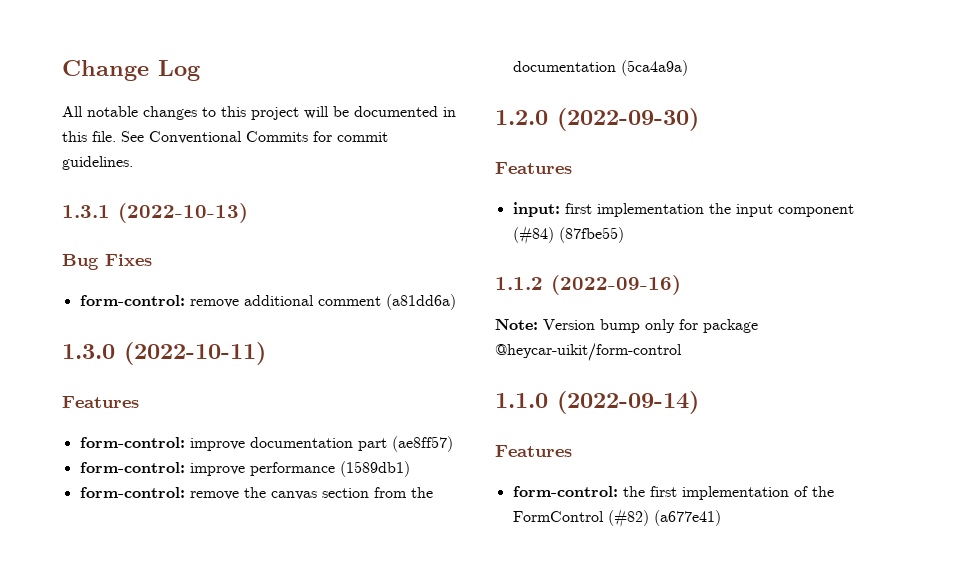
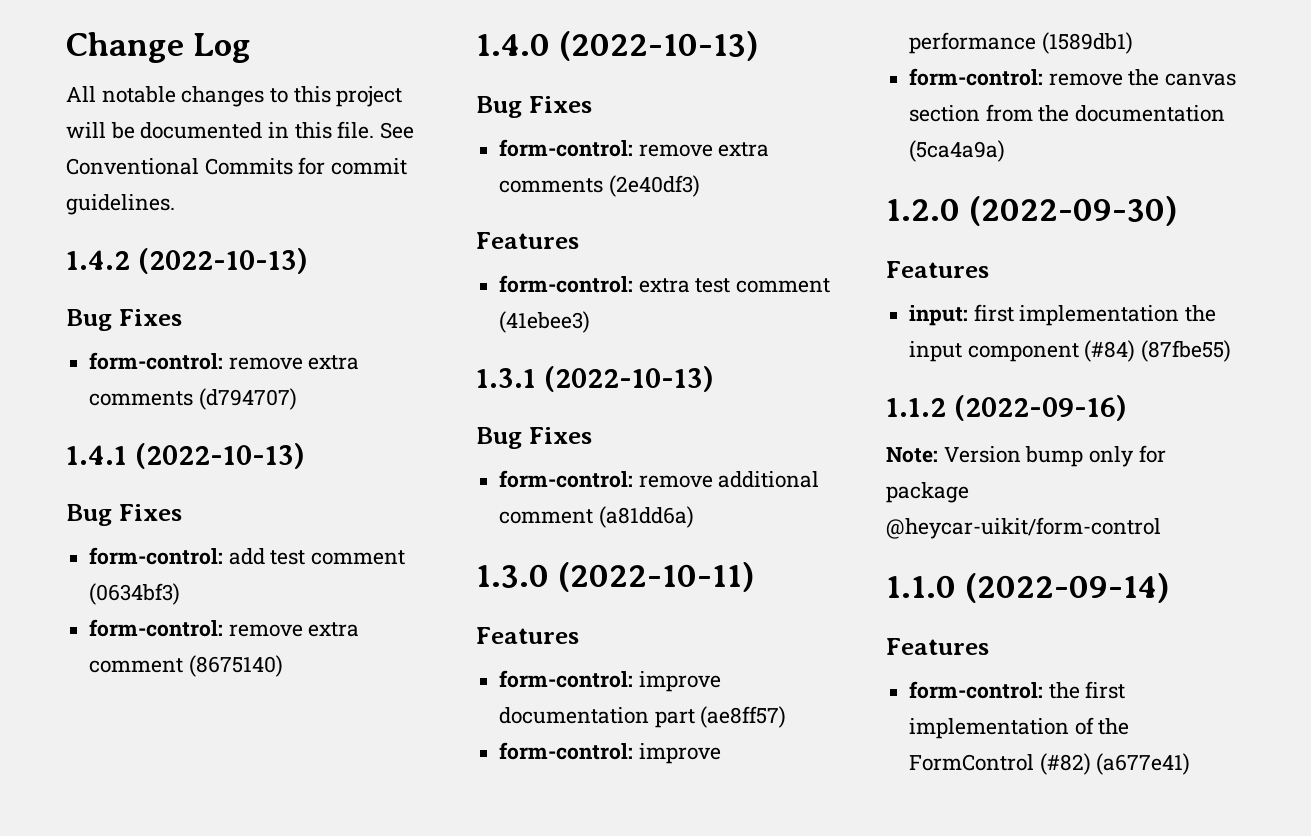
+ 1.4.2 (2022-10-13)
+ Bug Fixes
+ form-control: remove extra comments (d794707)
+ 1.4.1 (2022-10-13)
+ Bug Fixes
+ form-control: add test comment (0634bf3)
+ form-control: remove extra comment (8675140)
+ 1.4.0 (2022-10-13)
+ Bug Fixes
+ form-control: remove extra comments (2e40df3)
+ Features
+ form-control: extra test comment (41ebee3)

